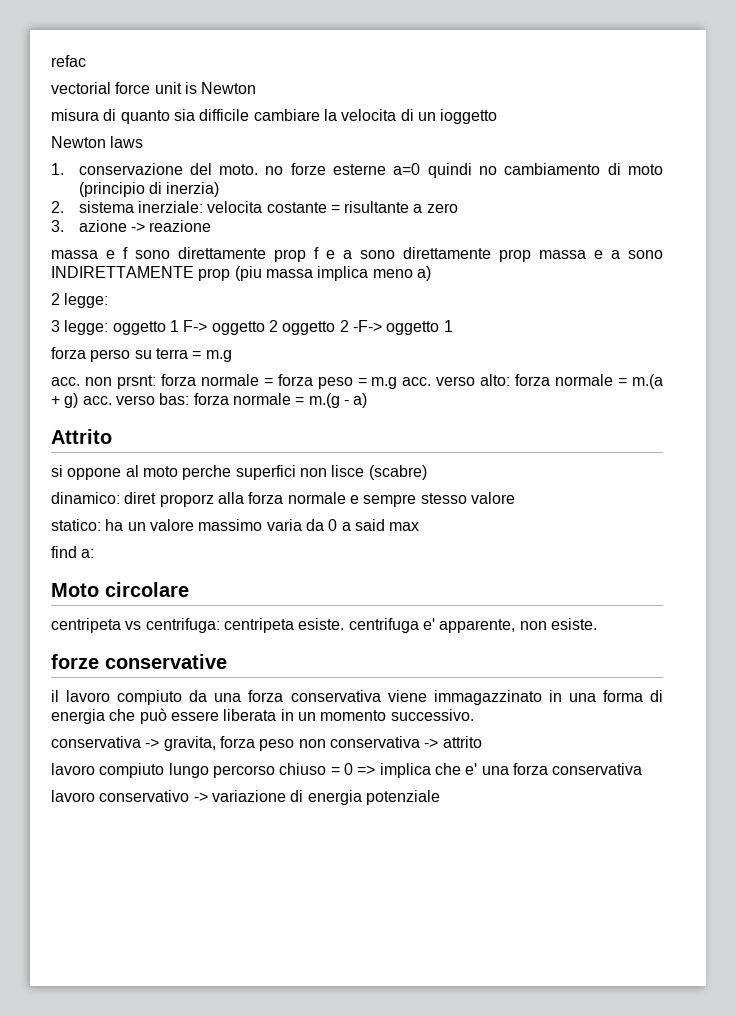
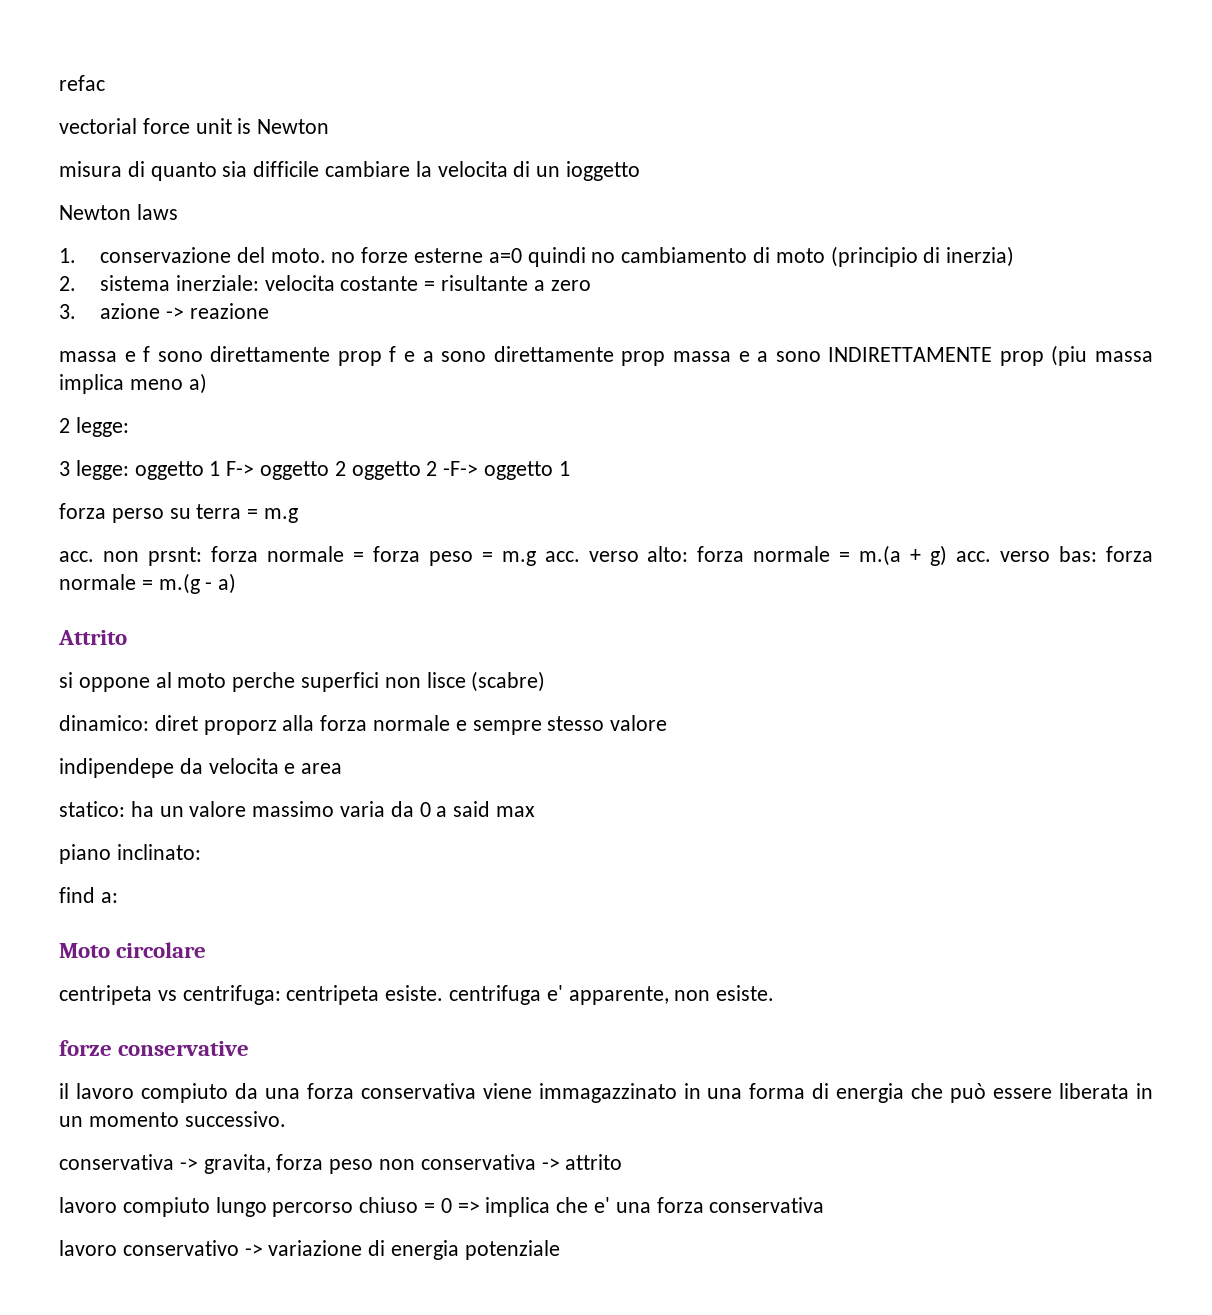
+ indipendepe da velocita e area
+ piano inclinato:

